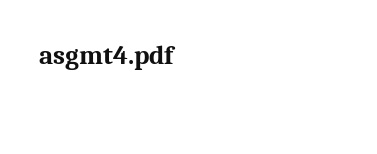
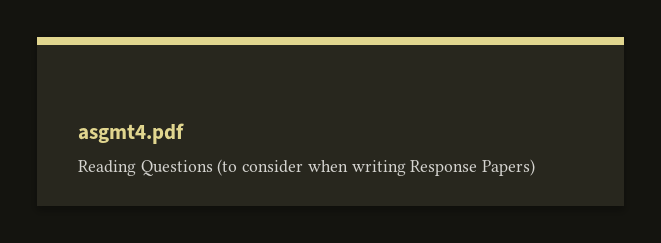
+ Reading Questions (to consider when writing Response Papers)

